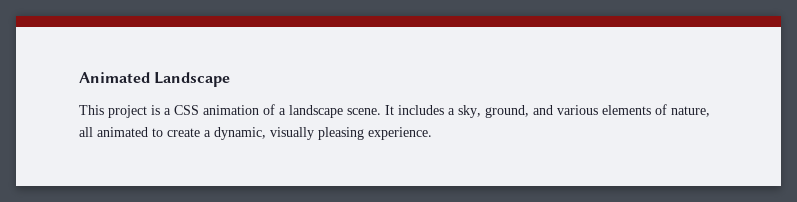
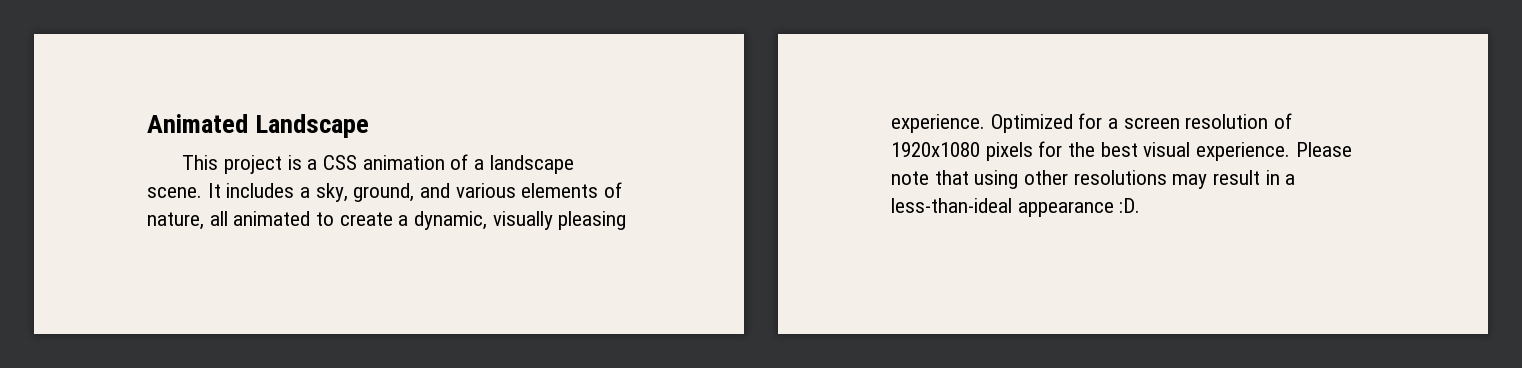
+ Optimized for a screen resolution of 1920x1080 pixels for the best visual experience. Please note that using other resolutions may result in a less-than-ideal appearance :D.

